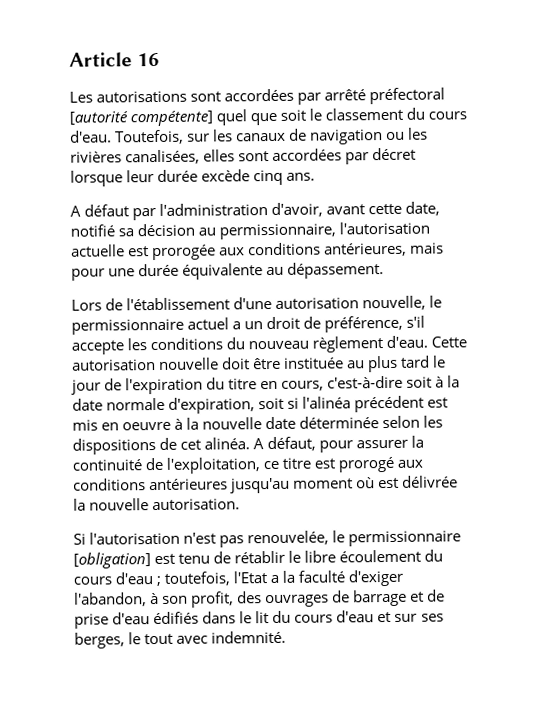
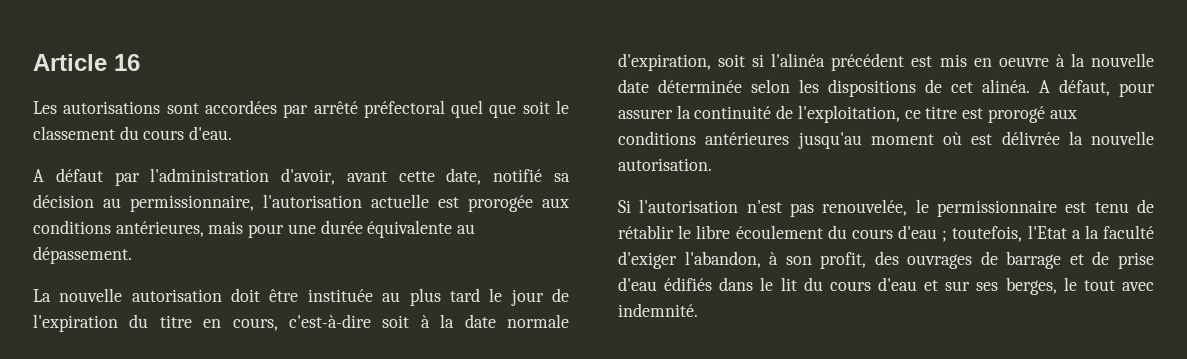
- Les autorisations sont accordées par arrêté préfectoral [autorité compétente] quel que soit le classement du cours d'eau. Toutefois, sur les canaux de navigation ou les rivières canalisées, elles sont accordées par décret lorsque leur durée excède cinq ans.
+ Les autorisations sont accordées par arrêté préfectoral quel que soit le classement du cours d'eau.
- Lors de l'établissement d'une autorisation nouvelle, le permissionnaire actuel a un droit de préférence, s'il accepte les conditions du nouveau règlement d'eau. Cette autorisation nouvelle doit être instituée au plus tard le jour de l'expiration du titre en cours, c'est-à-dire soit à la date normale d'expiration, soit si l'alinéa précédent est mis en oeuvre à la nouvelle date déterminée selon les dispositions de cet alinéa.
+ La nouvelle autorisation doit être instituée au plus tard le jour de l'expiration du titre en cours, c'est-à-dire soit à la date normale d'expiration, soit si l'alinéa précédent est mis en oeuvre à la nouvelle date déterminée selon les dispositions de cet alinéa.
- Si l'autorisation n'est pas renouvelée, le permissionnaire [obligation] est tenu de rétablir le libre écoulement du cours d'eau ; toutefois, l'Etat a la faculté d'exiger l'abandon, à son profit, des ouvrages de barrage et de prise d'eau édifiés dans le lit du cours d'eau et sur ses berges, le tout avec indemnité.
+ Si l'autorisation n'est pas renouvelée, le permissionnaire est tenu de rétablir le libre écoulement du cours d'eau ; toutefois, l'Etat a la faculté d'exiger l'abandon, à son profit, des ouvrages de barrage et de prise d'eau édifiés dans le lit du cours d'eau et sur ses berges, le tout avec indemnité.

